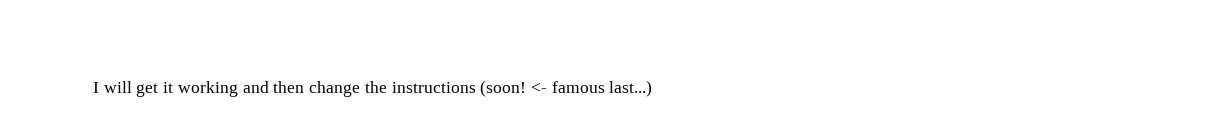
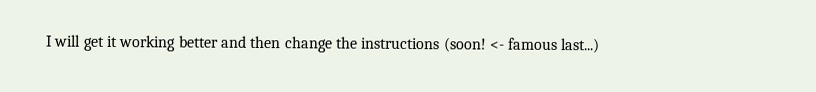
- I will get it working and then change the instructions (soon!
+ I will get it working better and then change the instructions (soon!

